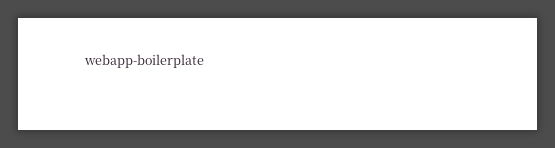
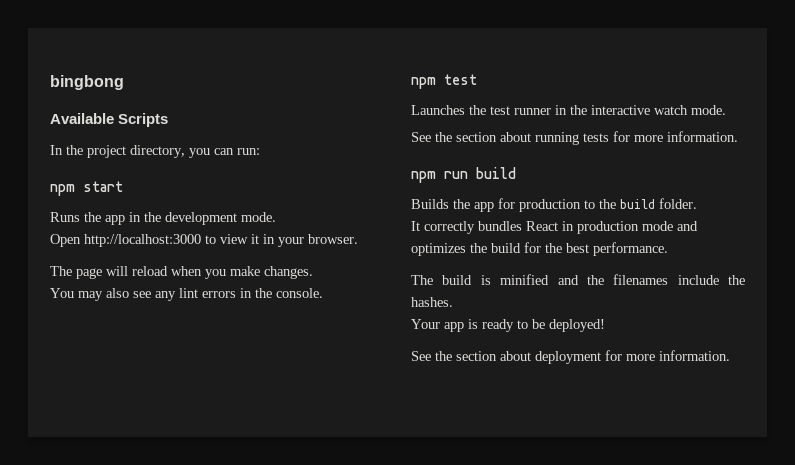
- webapp-boilerplate
+ bingbong
+ Available Scripts
+ In the project directory, you can run:
+ npm start
+ Runs the app in the development mode.
+ Open http://localhost:3000 to view it in your browser.
+ The page will reload when you make changes.
+ You may also see any lint errors in the console.
+ npm test
+ Launches the test runner in the interactive watch mode.
+ See the section about running tests for more information.
+ npm run build
+ Builds the app for production to the build folder.
+ It correctly bundles React in production mode and optimizes the build for the best performance.
+ The build is minified and the filenames include the hashes.
+ Your app is ready to be deployed!
+ See the section about deployment for more information.

